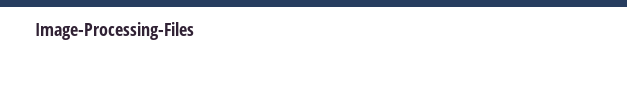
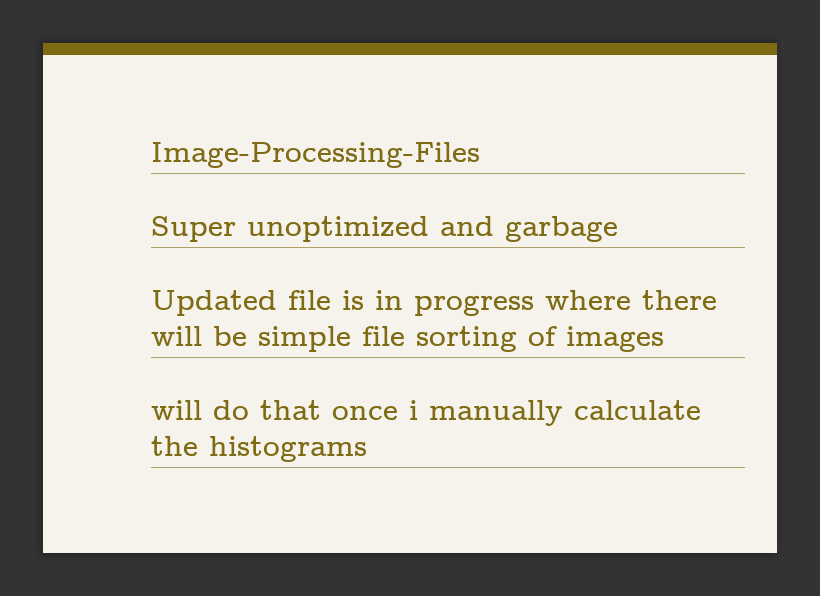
+ Super unoptimized and garbage
+ Updated file is in progress where there will be simple file sorting of images
+ will do that once i manually calculate the histograms

